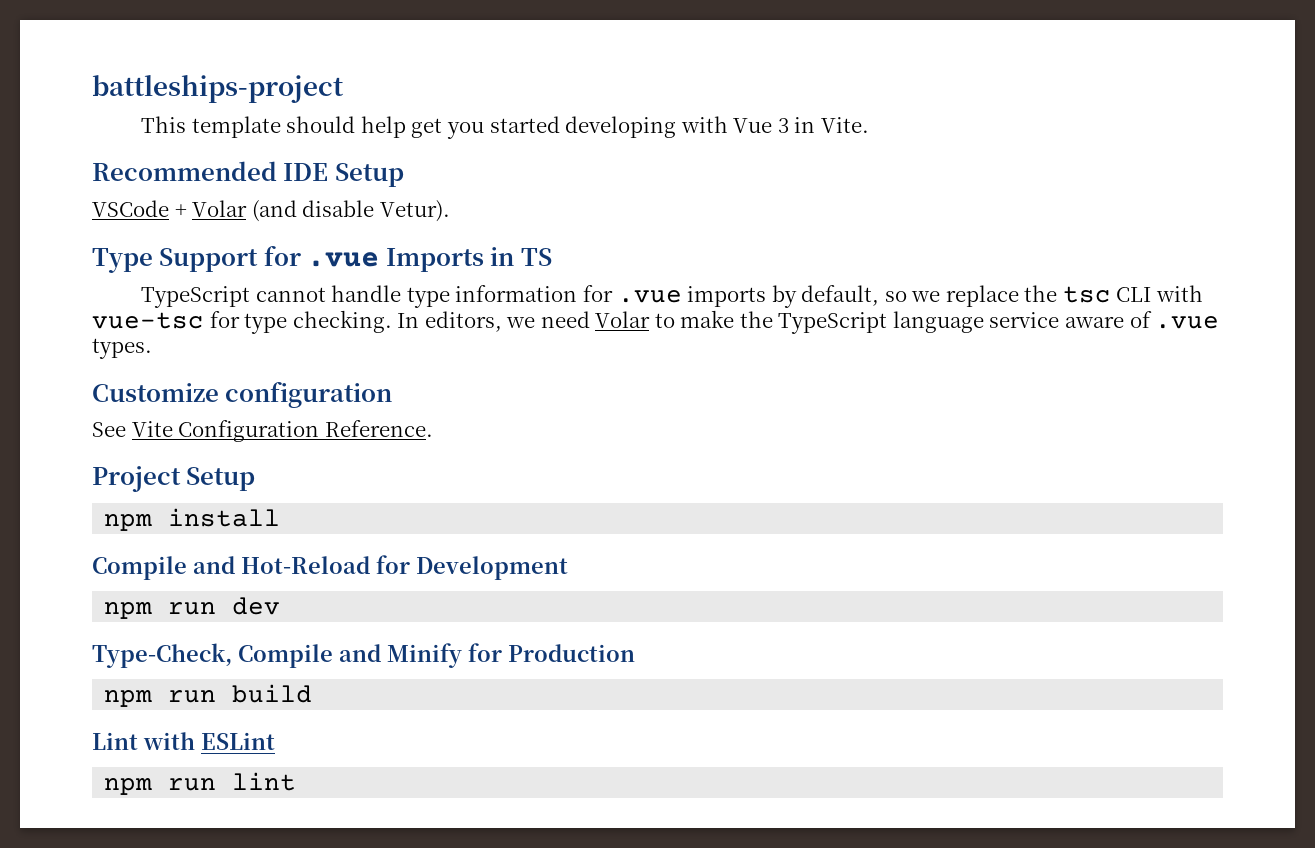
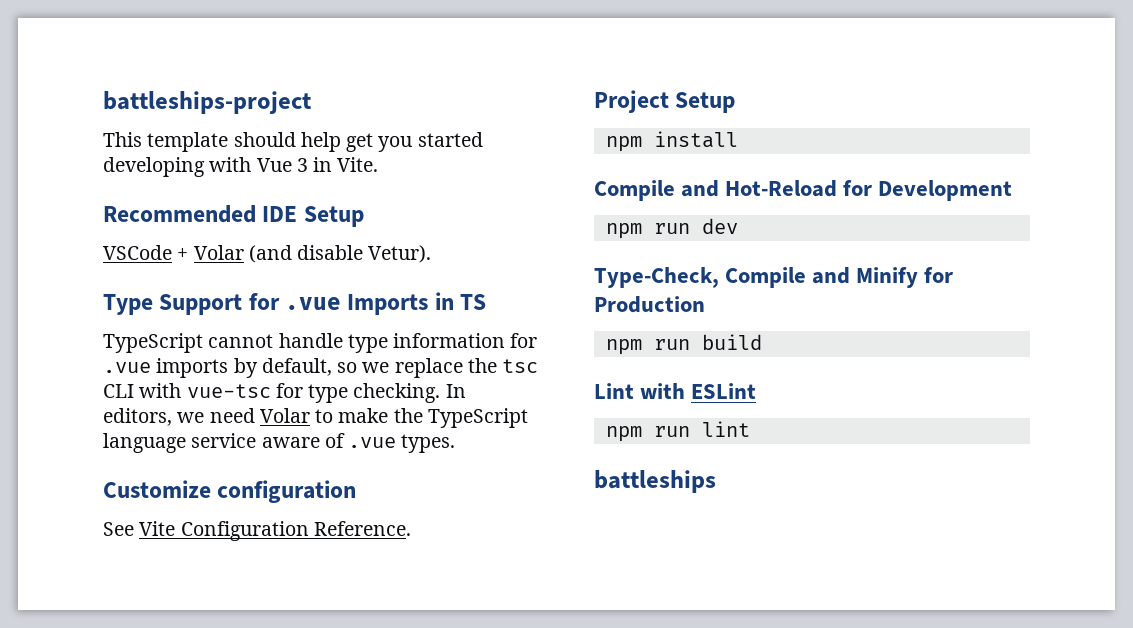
+ battleships

